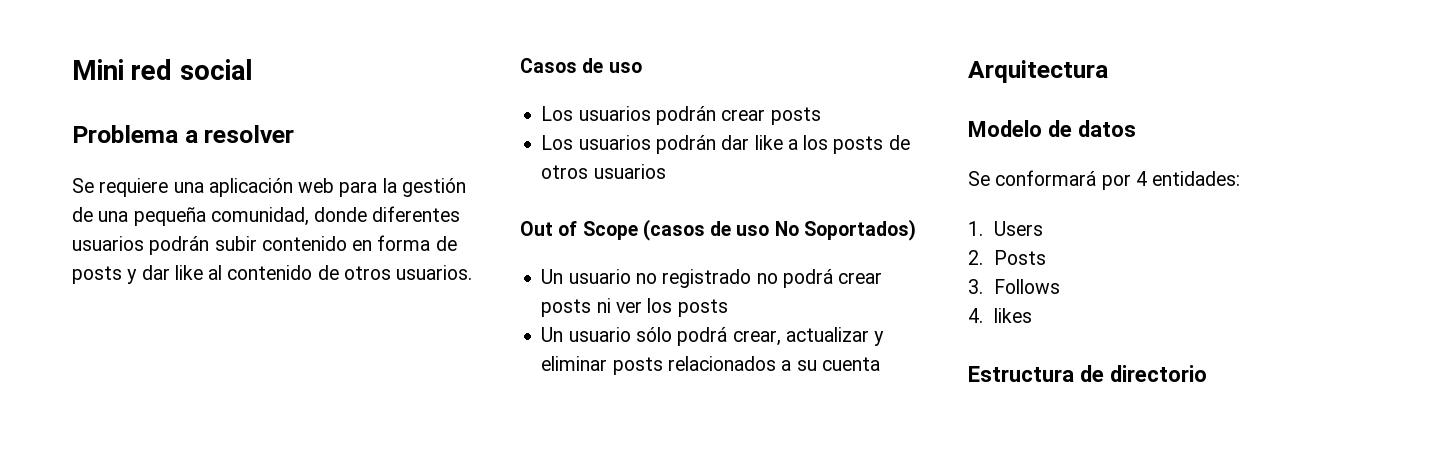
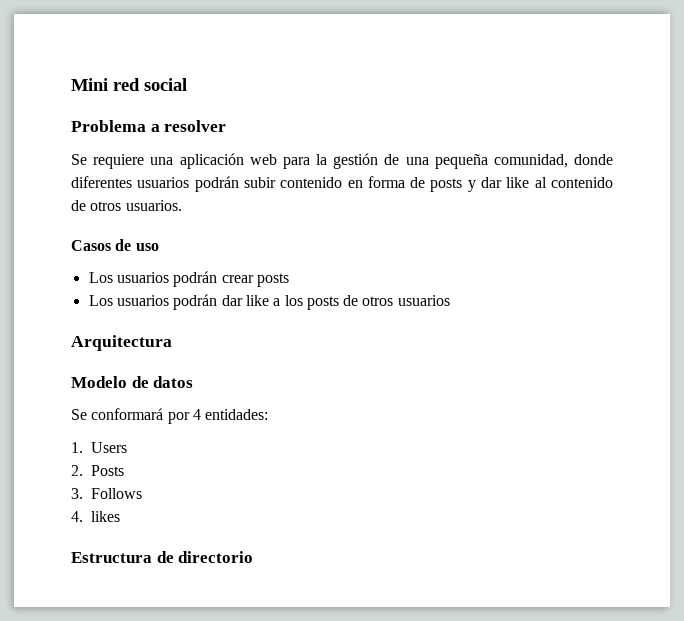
- Out of Scope (casos de uso No Soportados)
- Un usuario no registrado no podrá crear posts ni ver los posts
- Un usuario sólo podrá crear, actualizar y eliminar posts relacionados a su cuenta

